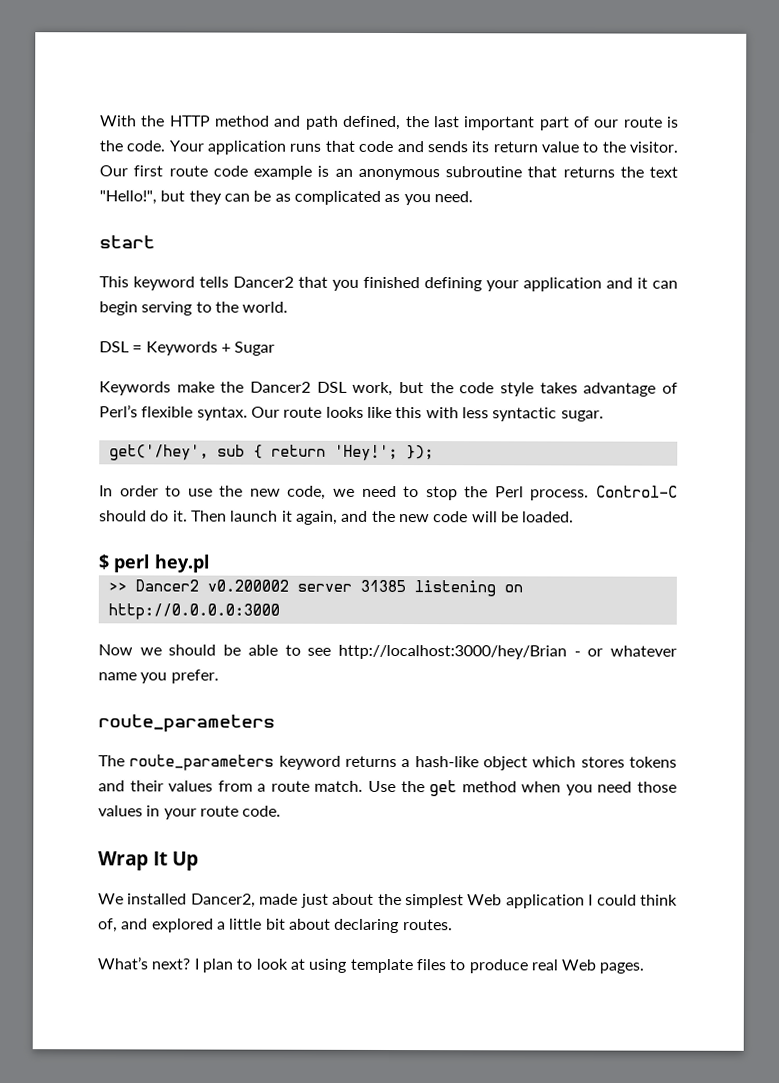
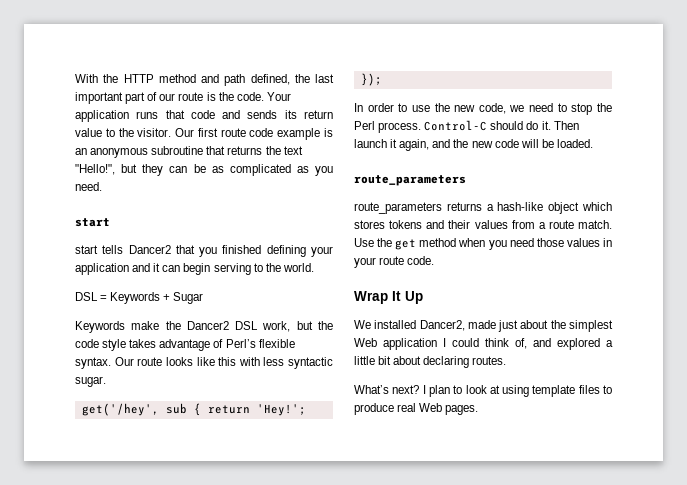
- This keyword tells Dancer2 that you finished defining your application and it can begin serving to the world.
+ start tells Dancer2 that you finished defining your application and it can begin serving to the world.
  Then launch it again, and the new code will be loaded.
- $ perl hey.pl
- >> Dancer2 v0.200002 server 31385 listening on http://0.0.0.0:3000
- Now we should be able to see http://localhost:3000/hey/Brian - or whatever name you prefer.
  route_parameters
- The route_parameters keyword returns a hash-like object which stores tokens and their values from a route match.
+ route_parameters returns a hash-like object which stores tokens and their values from a route match.

